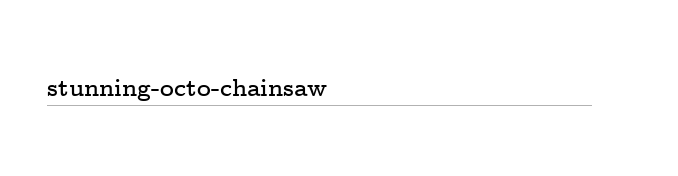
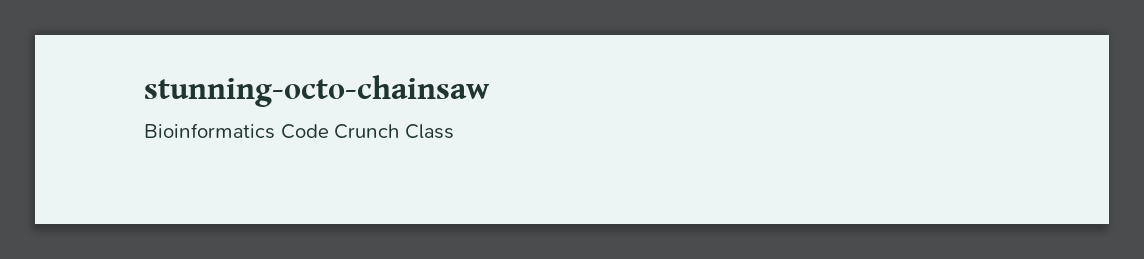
+ Bioinformatics Code Crunch Class

